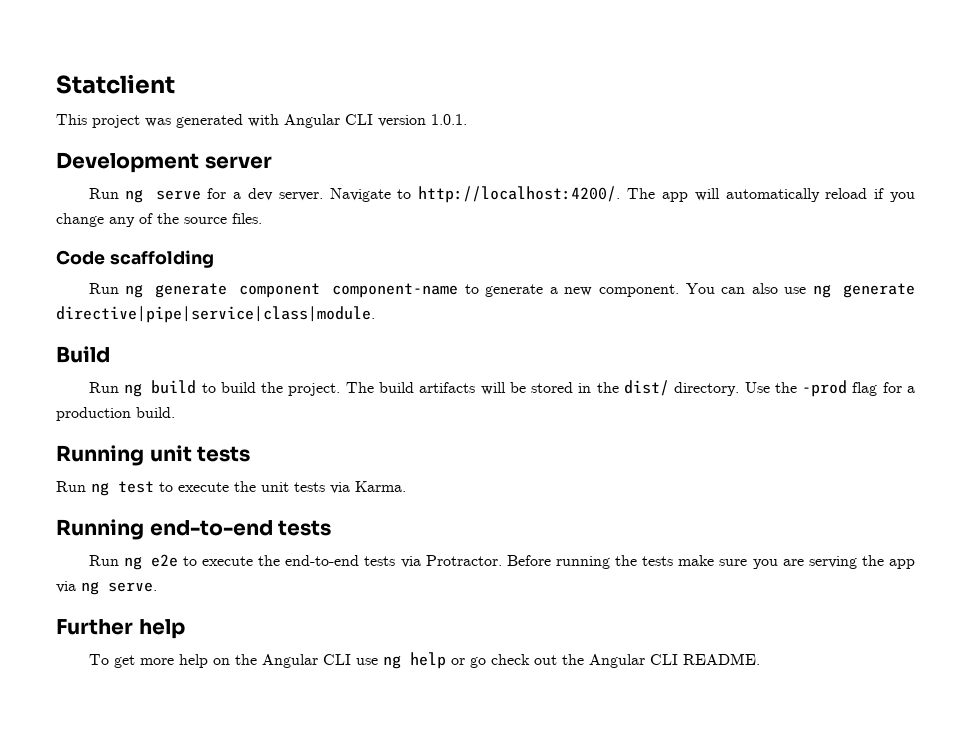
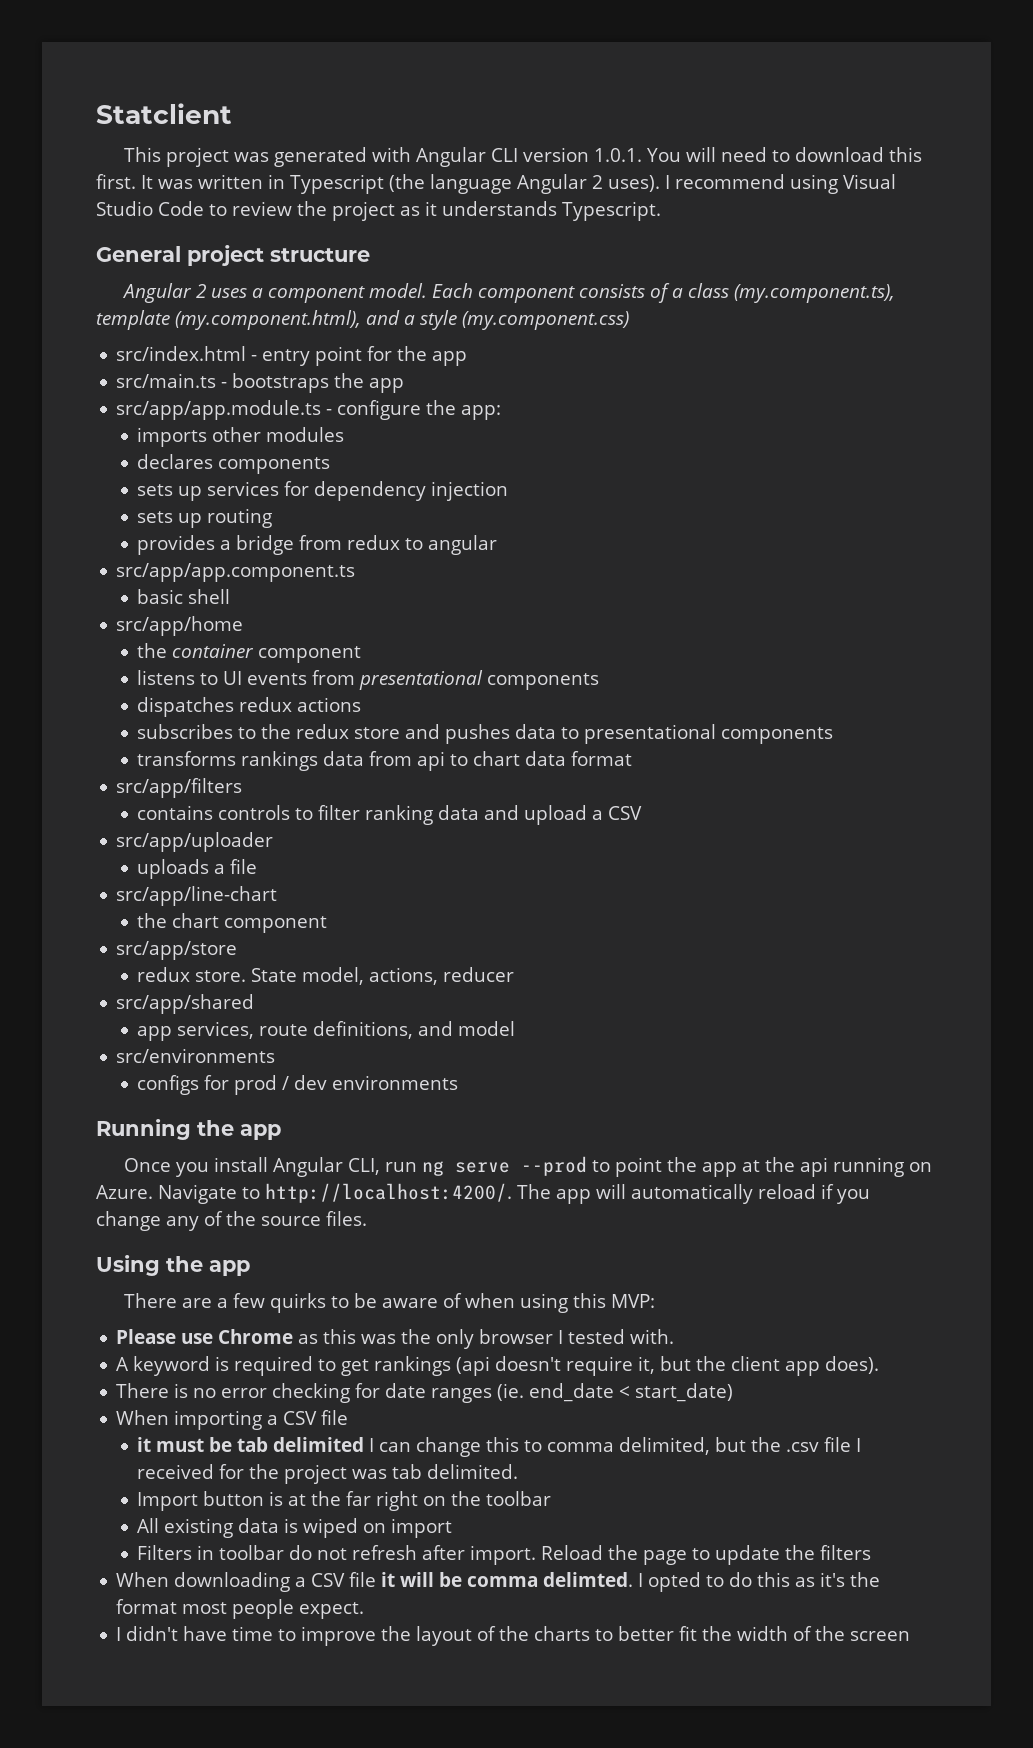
- This project was generated with Angular CLI version 1.0.1.
- Development server
- Run ng serve for a dev server.
+ This project was generated with Angular CLI version 1.0.1. You will need to download this first. It was written in Typescript (the language Angular 2 uses). I recommend using Visual Studio Code to review the project as it understands Typescript.
+ General project structure
+ Angular 2 uses a component model. Each component consists of a class (my.component.ts), template (my.component.html), and a style (my.component.css)
+ src/index.html - entry point for the app
+ src/main.ts - bootstraps the app
+ src/app/app.module.ts - configure the app:
+ imports other modules
+ declares components
+ sets up services for dependency injection
+ sets up routing
+ provides a bridge from redux to angular
+ src/app/app.component.ts
+ basic shell
+ src/app/home
+ the container component
+ listens to UI events from presentational components
+ dispatches redux actions
+ subscribes to the redux store and pushes data to presentational components
+ transforms rankings data from api to chart data format
+ src/app/filters
+ contains controls to filter ranking data and upload a CSV
+ src/app/uploader
+ uploads a file
+ src/app/line-chart
+ the chart component
+ src/app/store
+ redux store. State model, actions, reducer
+ src/app/shared
+ app services, route definitions, and model
+ src/environments
+ configs for prod / dev environments
+ Running the app
+ Once you install Angular CLI, run ng serve --prod to point the app at the api running on Azure.
- Code scaffolding
- Run ng generate component component-name to generate a new component. You can also use ng generate directive|pipe|service|class|module.
- Build
- Run ng build to build the project. The build artifacts will be stored in the dist/ directory. Use the -prod flag for a production build.
- Running unit tests
- Run ng test to execute the unit tests via Karma.
- Running end-to-end tests
- Run ng e2e to execute the end-to-end tests via Protractor. Before running the tests make sure you are serving the app via ng serve.
- Further help
- To get more help on the Angular CLI use ng help or go check out the Angular CLI README.
+ Using the app
+ There are a few quirks to be aware of when using this MVP:
+ Please use Chrome as this was the only browser I tested with.
+ A keyword is required to get rankings (api doesn't require it, but the client app does).
+ There is no error checking for date ranges (ie. end_date < start_date)
+ When importing a CSV file
+ it must be tab delimited I can change this to comma delimited, but the .csv file I received for the project was tab delimited.
+ Import button is at the far right on the toolbar
+ All existing data is wiped on import
+ Filters in toolbar do not refresh after import. Reload the page to update the filters
+ When downloading a CSV file it will be comma delimted. I opted to do this as it's the format most people expect.
+ I didn't have time to improve the layout of the charts to better fit the width of the screen

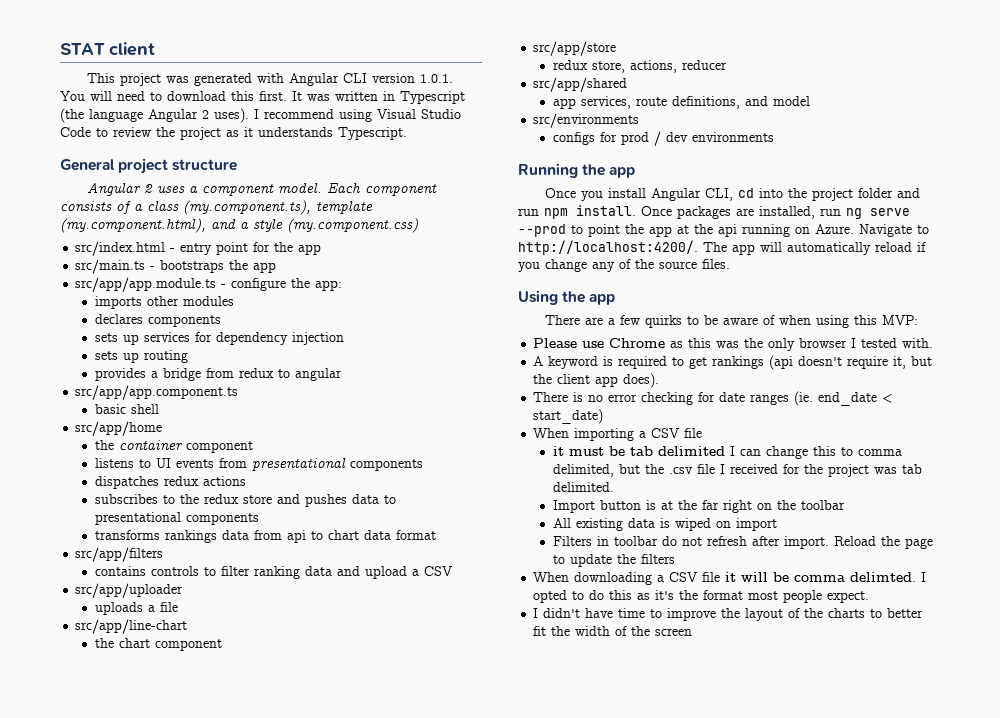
- Statclient
+ STAT client
- redux store. State model, actions, reducer
+ redux store, actions, reducer
- Once you install Angular CLI, run ng serve --prod to point the app at the api running on Azure.
+ Once you install Angular CLI, cd into the project folder and run npm install. Once packages are installed, run ng serve --prod to point the app at the api running on Azure.

